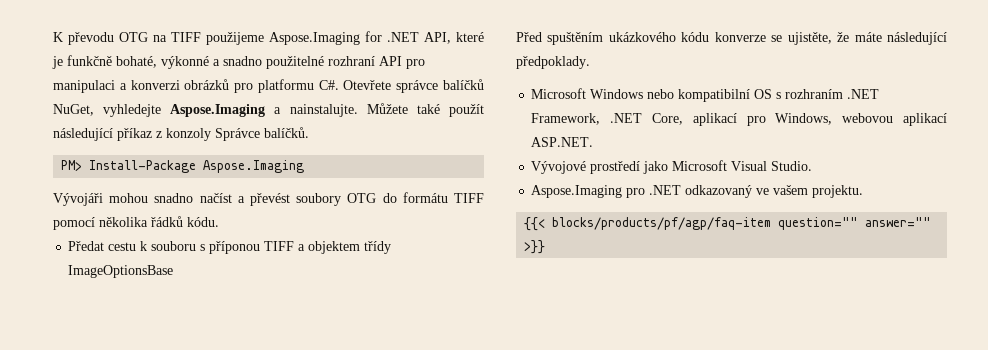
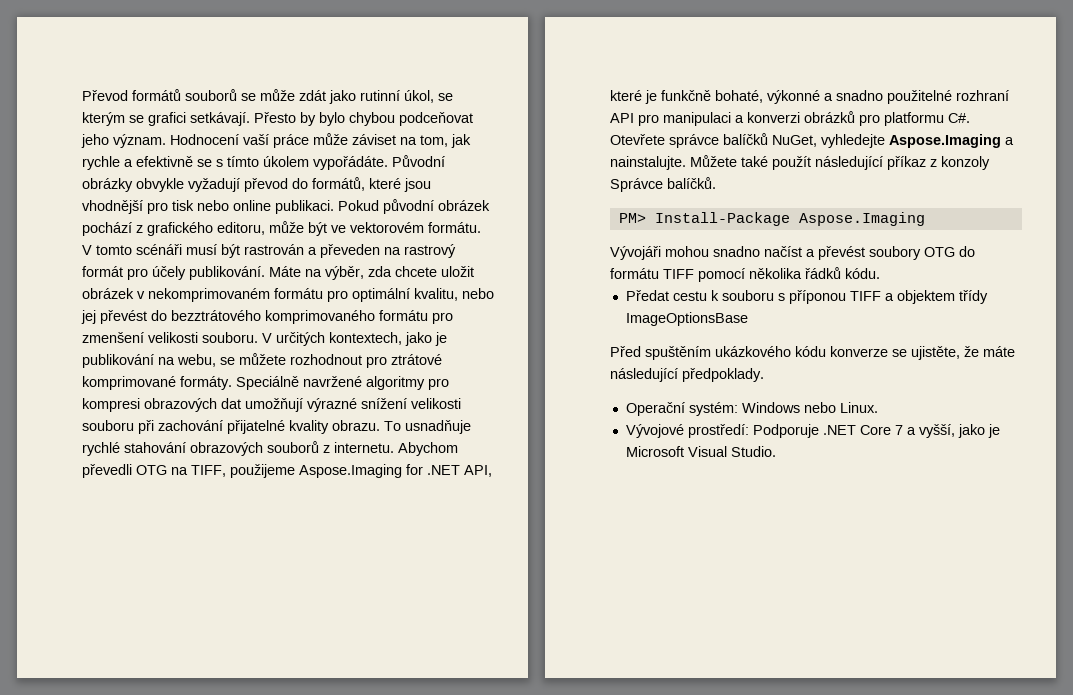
- K převodu OTG na TIFF použijeme Aspose.Imaging for .NET API, které je funkčně bohaté, výkonné a snadno použitelné rozhraní API pro manipulaci a konverzi obrázků pro platformu C#. Otevřete správce balíčků NuGet, vyhledejte Aspose.Imaging a nainstalujte.
+ Převod formátů souborů se může zdát jako rutinní úkol, se kterým se grafici setkávají. Přesto by bylo chybou podceňovat jeho význam. Hodnocení vaší práce může záviset na tom, jak rychle a efektivně se s tímto úkolem vypořádáte. Původní obrázky obvykle vyžadují převod do formátů, které jsou vhodnější pro tisk nebo online publikaci. Pokud původní obrázek pochází z grafického editoru, může být ve vektorovém formátu. V tomto scénáři musí být rastrován a převeden na rastrový formát pro účely publikování. Máte na výběr, zda chcete uložit obrázek v nekomprimovaném formátu pro optimální kvalitu, nebo jej převést do bezztrátového komprimovaného formátu pro zmenšení velikosti souboru. V určitých kontextech, jako je publikování na webu, se můžete rozhodnout pro ztrátové komprimované formáty. Speciálně navržené algoritmy pro kompresi obrazových dat umožňují výrazné snížení velikosti souboru při zachování přijatelné kvality obrazu. To usnadňuje rychlé stahování obrazových souborů z internetu. Abychom převedli OTG na TIFF, použijeme Aspose.Imaging for .NET API, které je funkčně bohaté, výkonné a snadno použitelné rozhraní API pro manipulaci a konverzi obrázků pro platformu C#. Otevřete správce balíčků NuGet, vyhledejte Aspose.Imaging a nainstalujte.
- Microsoft Windows nebo kompatibilní OS s rozhraním .NET Framework, .NET Core, aplikací pro Windows, webovou aplikací ASP.NET.
- Vývojové prostředí jako Microsoft Visual Studio.
- Aspose.Imaging pro .NET odkazovaný ve vašem projektu.
- {{< blocks/products/pf/agp/faq-item question="" answer="" >}}
+ Operační systém: Windows nebo Linux.
+ Vývojové prostředí: Podporuje .NET Core 7 a vyšší, jako je Microsoft Visual Studio.

